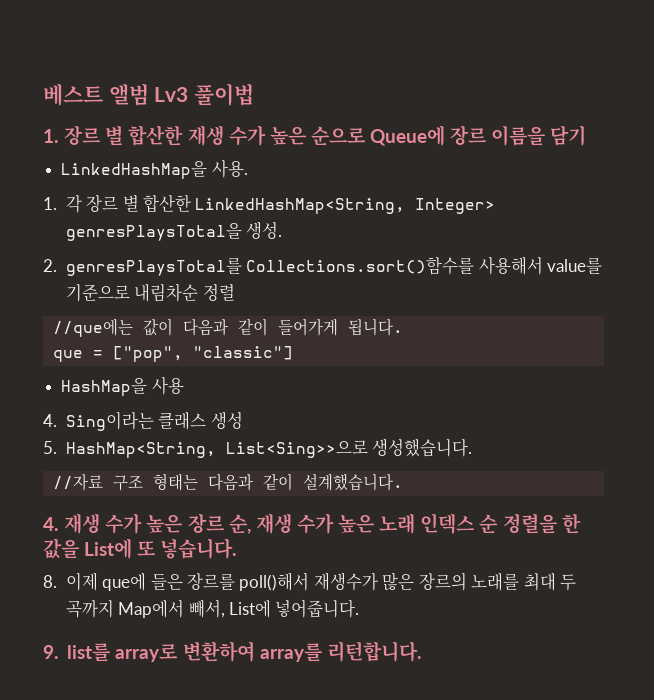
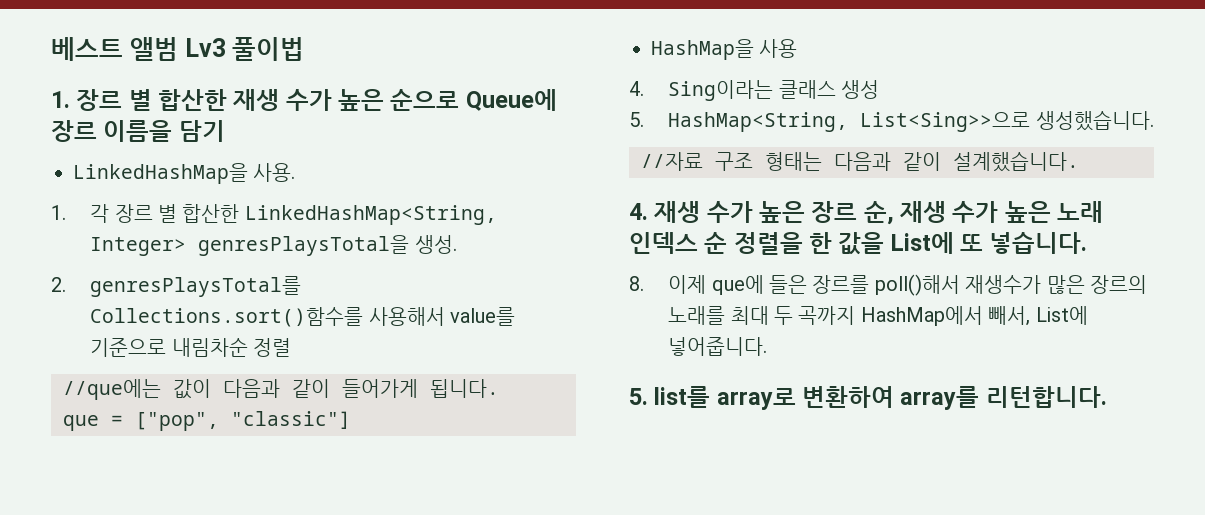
- 8. 이제 que에 들은 장르를 poll()해서 재생수가 많은 장르의 노래를 최대 두 곡까지 Map에서 빼서, List에 넣어줍니다.
+ 8. 이제 que에 들은 장르를 poll()해서 재생수가 많은 장르의 노래를 최대 두 곡까지 HashMap에서 빼서, List에 넣어줍니다.
- 9. list를 array로 변환하여 array를 리턴합니다.
+ 5. list를 array로 변환하여 array를 리턴합니다.

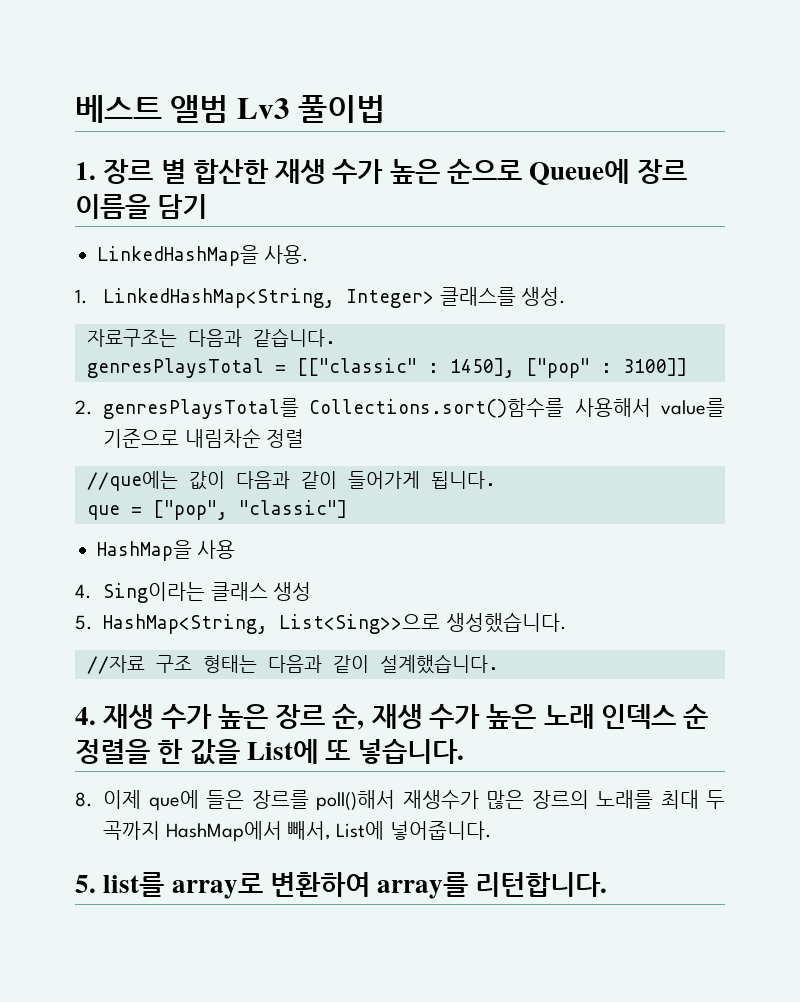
- 1. 각 장르 별 합산한 LinkedHashMap<String, Integer> genresPlaysTotal을 생성.
+ 1. LinkedHashMap<String, Integer> 클래스를 생성.
+ 자료구조는 다음과 같습니다.
+ genresPlaysTotal = [["classic" : 1450], ["pop" : 3100]]

